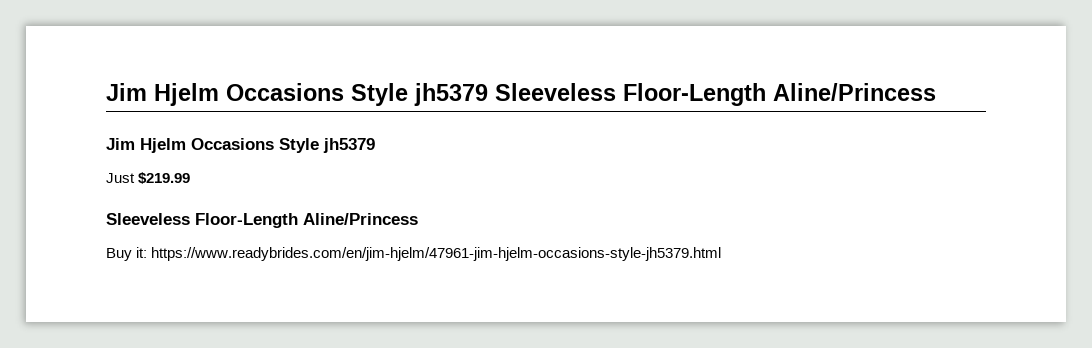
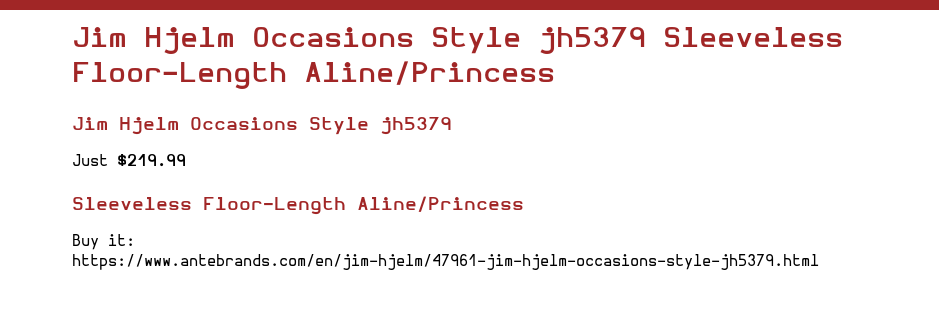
- Buy it: https://www.readybrides.com/en/jim-hjelm/47961-jim-hjelm-occasions-style-jh5379.html
+ Buy it: https://www.antebrands.com/en/jim-hjelm/47961-jim-hjelm-occasions-style-jh5379.html

